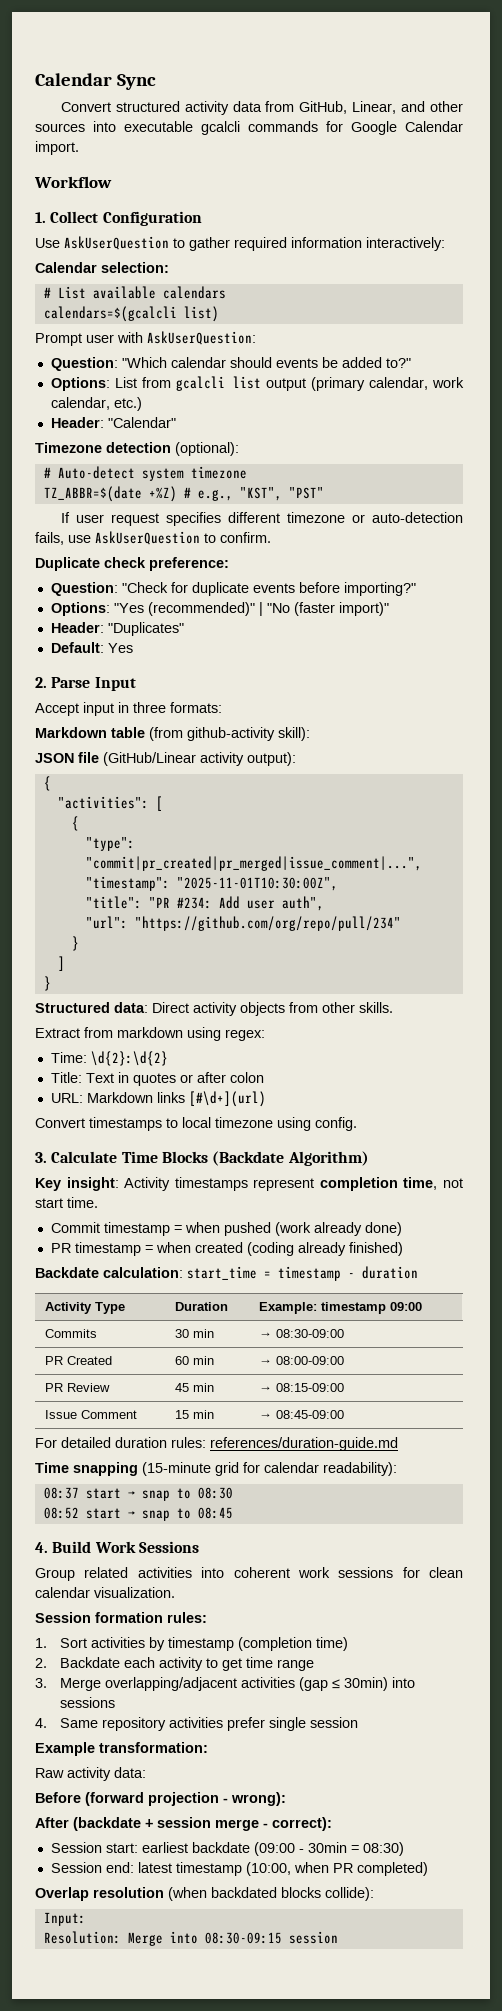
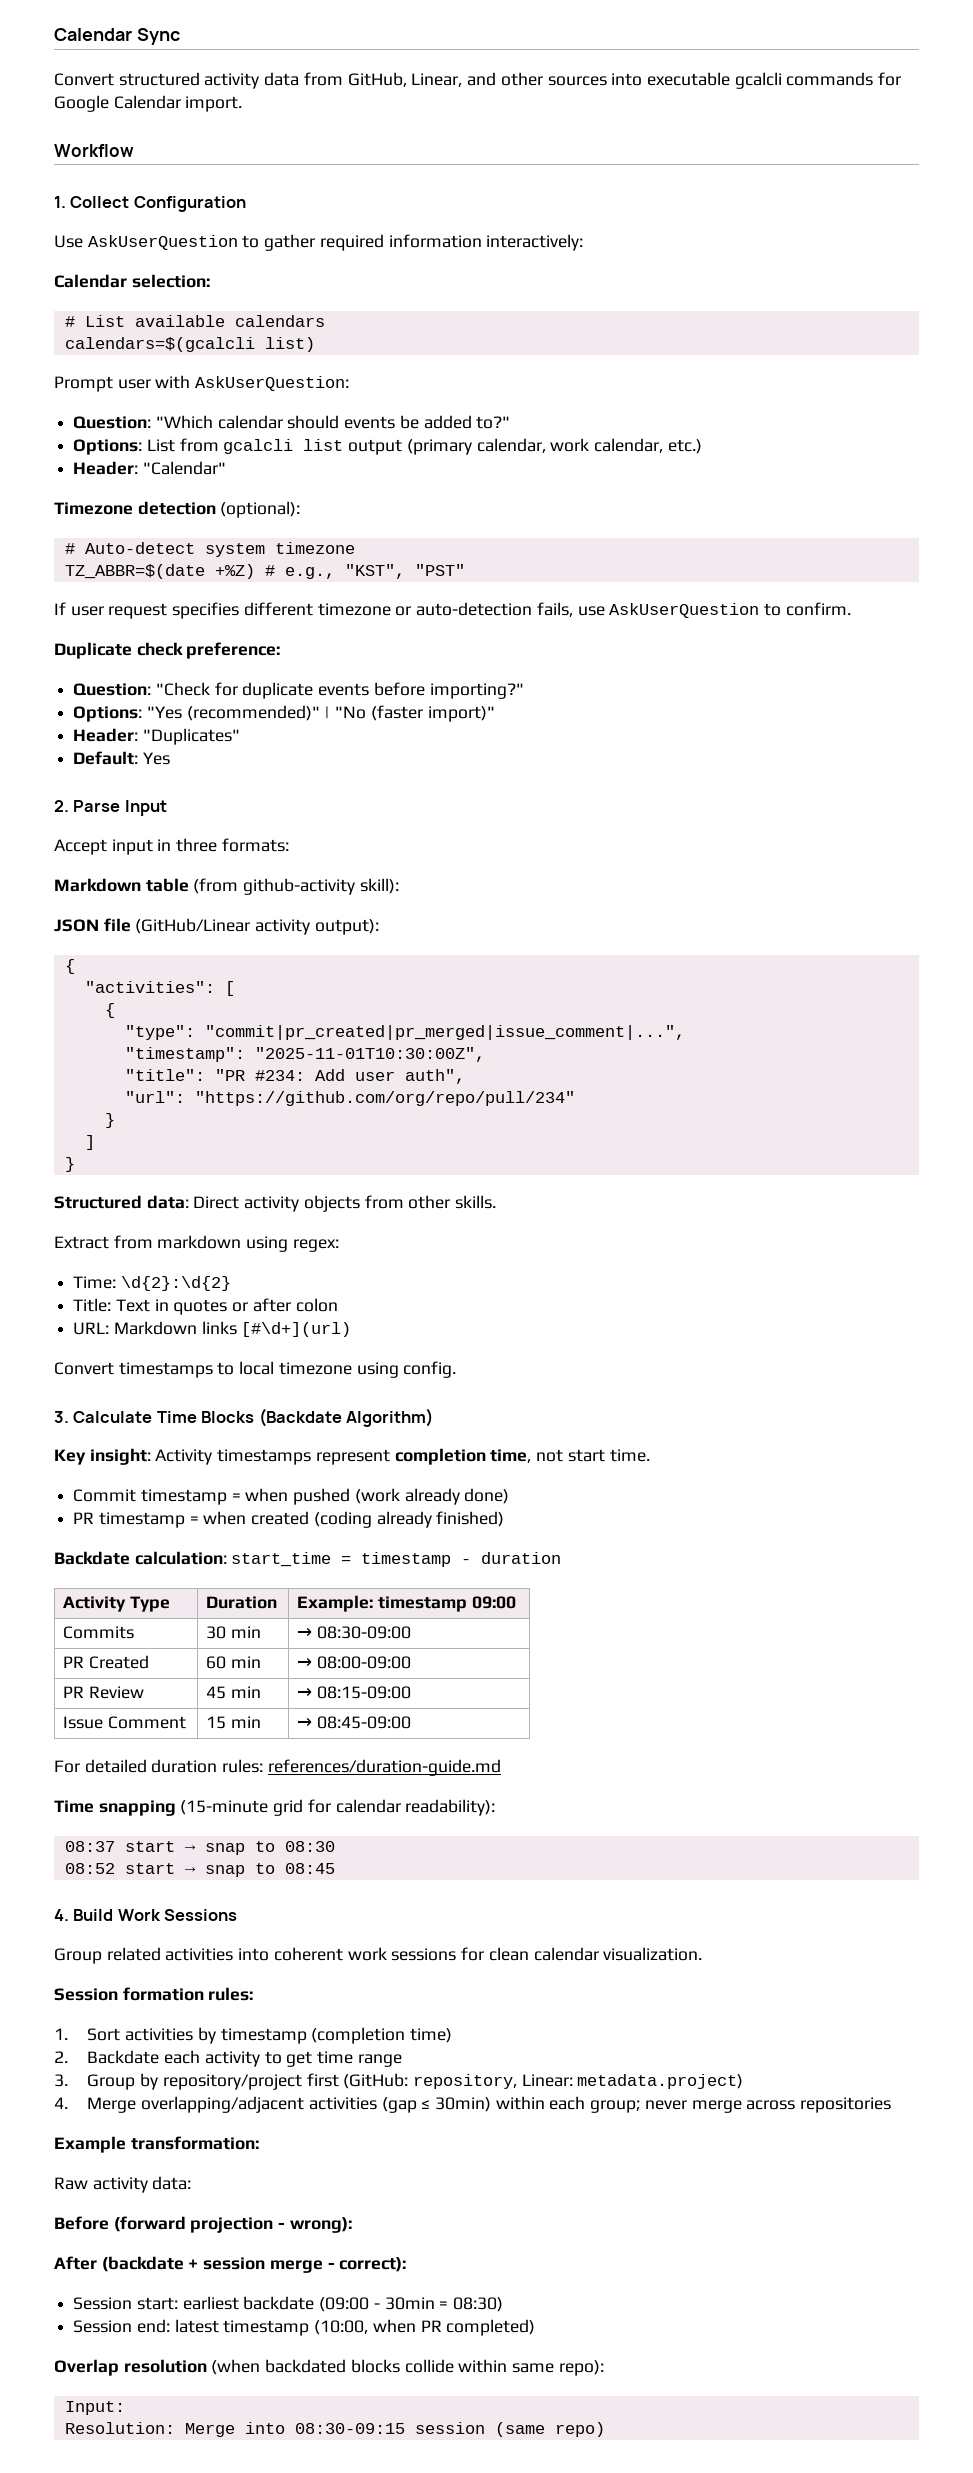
- 3. Merge overlapping/adjacent activities (gap ≤ 30min) into sessions
- 4. Same repository activities prefer single session
+ 3. Group by repository/project first (GitHub: repository, Linear: metadata.project)
+ 4. Merge overlapping/adjacent activities (gap ≤ 30min) within each group; never merge across repositories
- Overlap resolution (when backdated blocks collide):
+ Overlap resolution (when backdated blocks collide within same repo):
- Resolution: Merge into 08:30-09:15 session
+ Resolution: Merge into 08:30-09:15 session (same repo)

